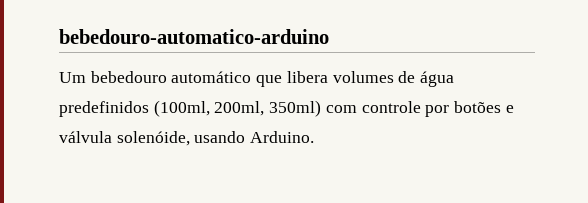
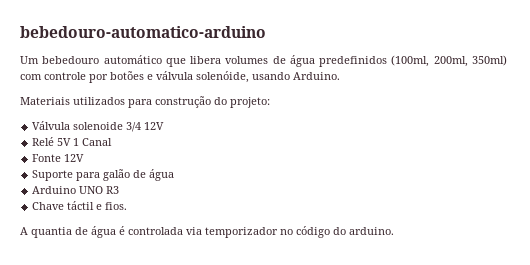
+ Materiais utilizados para construção do projeto:
+ Válvula solenoide 3/4 12V
+ Relé 5V 1 Canal
+ Fonte 12V
+ Suporte para galão de água
+ Arduino UNO R3
+ Chave táctil e fios.
+ A quantia de água é controlada via temporizador no código do arduino.

